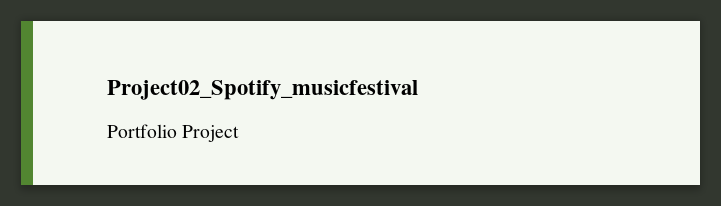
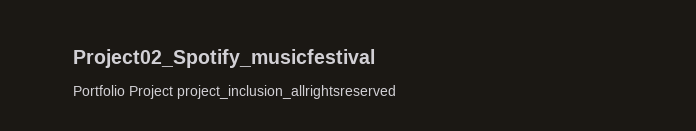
- Portfolio Project
+ Portfolio Project project_inclusion_allrightsreserved

